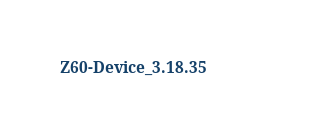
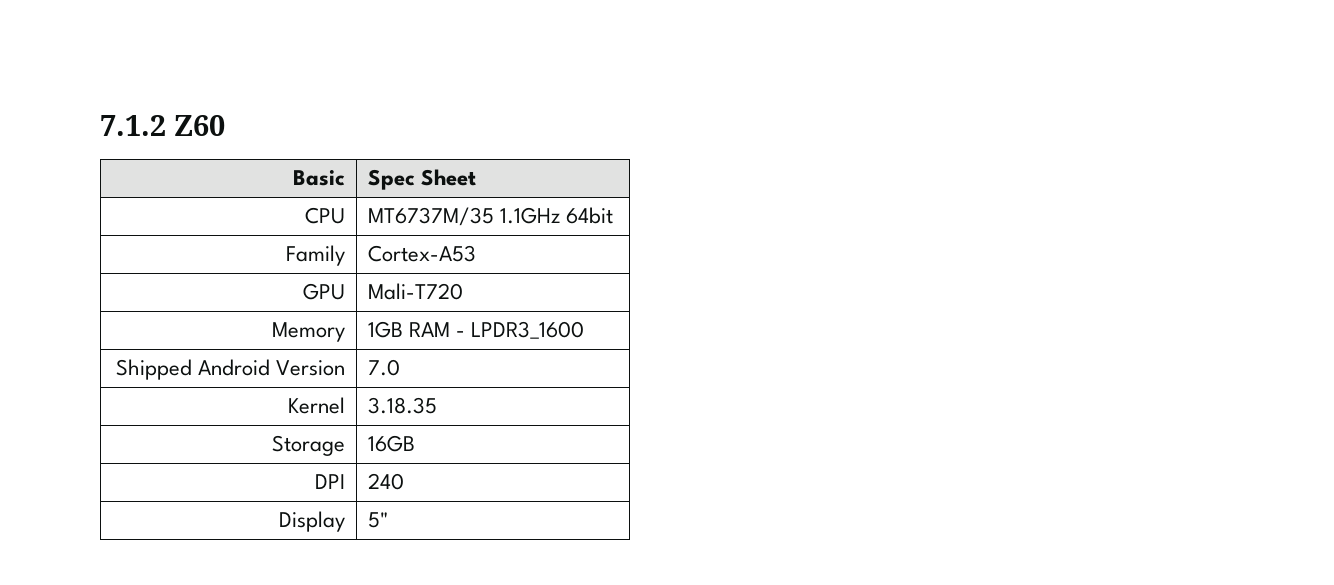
- Z60-Device_3.18.35
+ 7.1.2 Z60
+ Basic | Spec Sheet
+ CPU | MT6737M/35 1.1GHz 64bit
+ Family | Cortex-A53
+ GPU | Mali-T720
+ Memory | 1GB RAM - LPDR3_1600
+ Shipped Android Version | 7.0
+ Kernel | 3.18.35
+ Storage | 16GB
+ DPI | 240
+ Display | 5"

